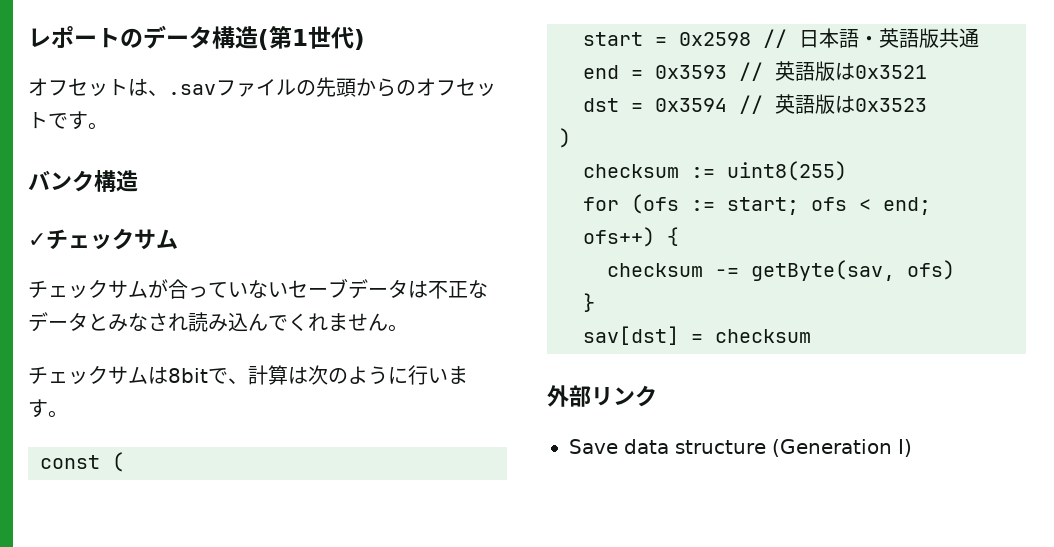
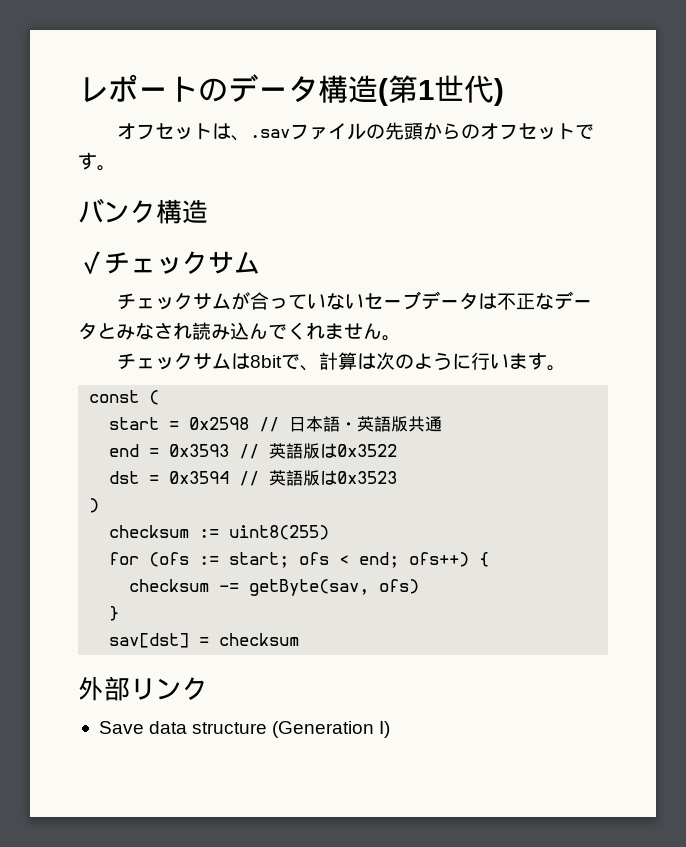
- end = 0x3593 // 英語版は0x3521
+ end = 0x3593 // 英語版は0x3522

